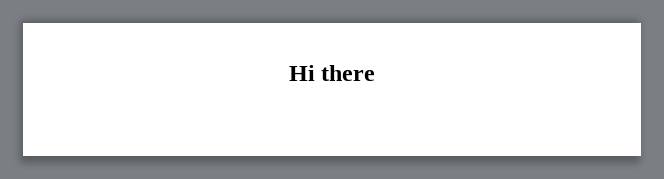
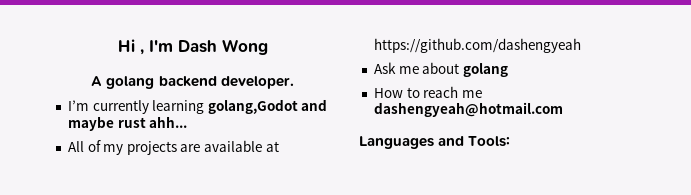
- Hi there
+ Hi , I'm Dash Wong
+ A golang backend developer.
+ I’m currently learning golang,Godot and maybe rust ahh...
+ All of my projects are available at https://github.com/dashengyeah
+ Ask me about golang
+ How to reach me dashengyeah@hotmail.com
+ Languages and Tools:

